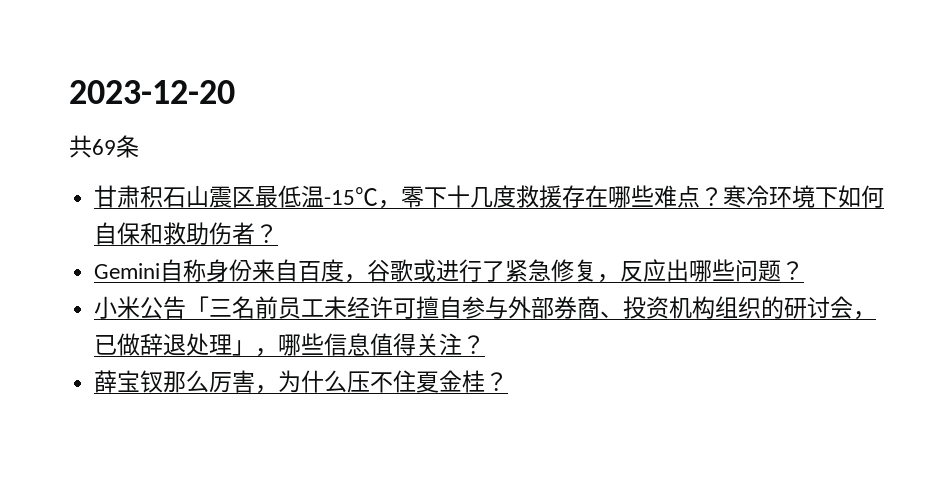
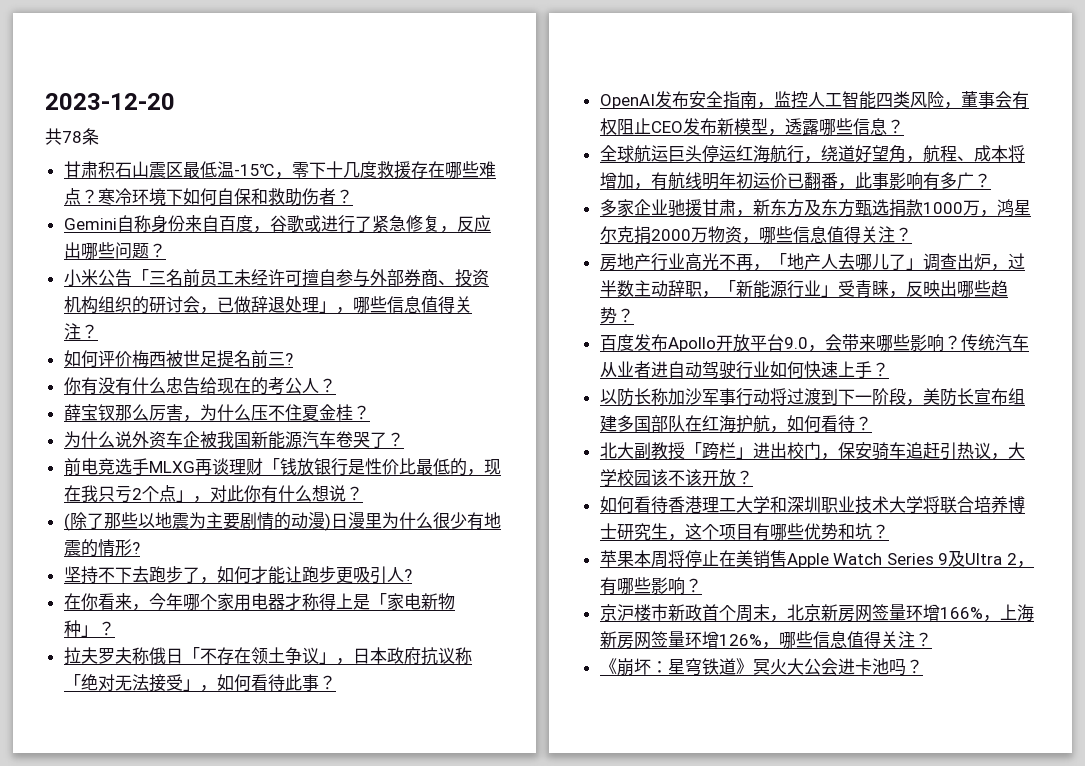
- 共69条
+ 共78条
+ 如何评价梅西被世足提名前三?
+ 你有没有什么忠告给现在的考公人？
+ 为什么说外资车企被我国新能源汽车卷哭了？
+ 前电竞选手MLXG再谈理财「钱放银行是性价比最低的，现在我只亏2个点」，对此你有什么想说？
+ (除了那些以地震为主要剧情的动漫)日漫里为什么很少有地震的情形?
+ 坚持不下去跑步了，如何才能让跑步更吸引人?
+ 在你看来，今年哪个家用电器才称得上是「家电新物种」？
+ 拉夫罗夫称俄日「不存在领土争议」，日本政府抗议称「绝对无法接受」，如何看待此事？
+ OpenAI发布安全指南，监控人工智能四类风险，董事会有权阻止CEO发布新模型，透露哪些信息？
+ 全球航运巨头停运红海航行，绕道好望角，航程、成本将增加，有航线明年初运价已翻番，此事影响有多广？
+ 多家企业驰援甘肃，新东方及东方甄选捐款1000万，鸿星尔克捐2000万物资，哪些信息值得关注？
+ 房地产行业高光不再，「地产人去哪儿了」调查出炉，过半数主动辞职，「新能源行业」受青睐，反映出哪些趋势？
+ 百度发布Apollo开放平台9.0，会带来哪些影响？传统汽车从业者进自动驾驶行业如何快速上手？
+ 以防长称加沙军事行动将过渡到下一阶段，美防长宣布组建多国部队在红海护航，如何看待？
+ 北大副教授「跨栏」进出校门，保安骑车追赶引热议，大学校园该不该开放？
+ 如何看待香港理工大学和深圳职业技术大学将联合培养博士研究生，这个项目有哪些优势和坑？
+ 苹果本周将停止在美销售Apple Watch Series 9及Ultra 2，有哪些影响？
+ 京沪楼市新政首个周末，北京新房网签量环增166%，上海新房网签量环增126%，哪些信息值得关注？
+ 《崩坏：星穹铁道》冥火大公会进卡池吗？

